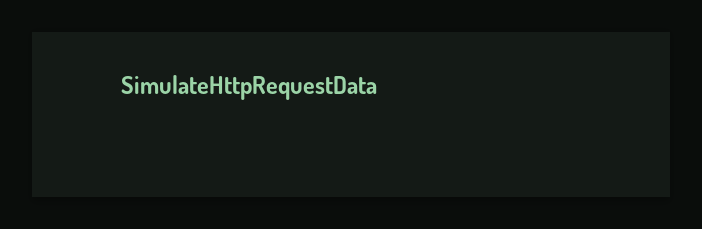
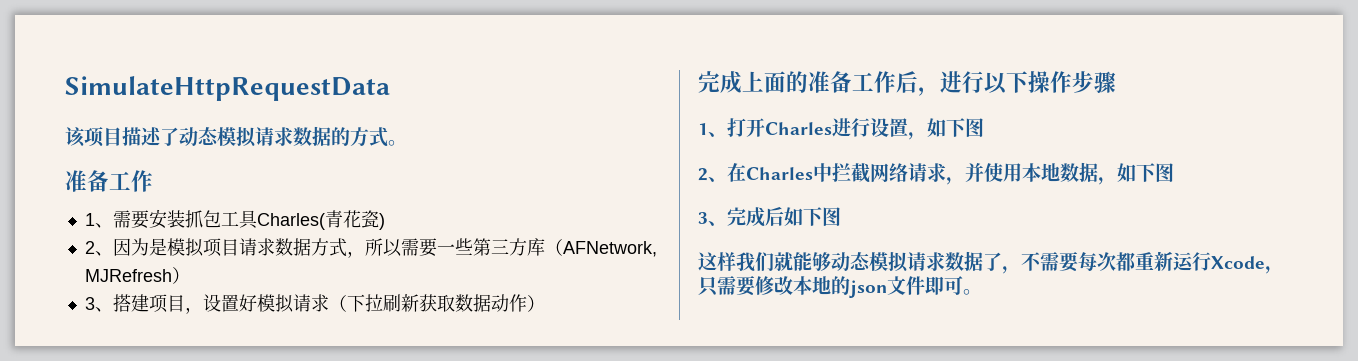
+ 该项目描述了动态模拟请求数据的方式。
+ 准备工作
+ 1、需要安装抓包工具Charles(青花瓷)
+ 2、因为是模拟项目请求数据方式，所以需要一些第三方库（AFNetwork, MJRefresh）
+ 3、搭建项目，设置好模拟请求（下拉刷新获取数据动作）
+ 完成上面的准备工作后，进行以下操作步骤
+ 1、打开Charles进行设置，如下图
+ 2、在Charles中拦截网络请求，并使用本地数据，如下图
+ 3、完成后如下图
+ 这样我们就能够动态模拟请求数据了，不需要每次都重新运行Xcode，只需要修改本地的json文件即可。

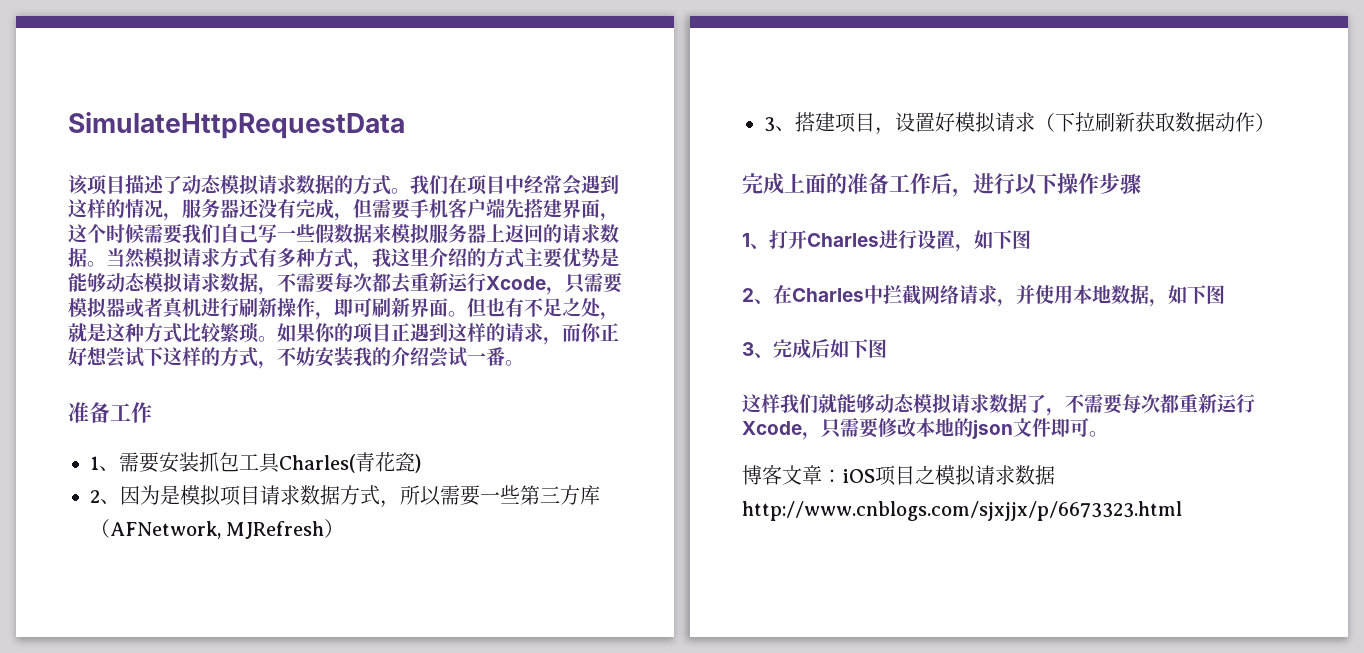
+ 我们在项目中经常会遇到这样的情况，服务器还没有完成，但需要手机客户端先搭建界面，这个时候需要我们自己写一些假数据来模拟服务器上返回的请求数据。当然模拟请求方式有多种方式，我这里介绍的方式主要优势是能够动态模拟请求数据，不需要每次都去重新运行Xcode，只需要模拟器或者真机进行刷新操作，即可刷新界面。但也有不足之处，就是这种方式比较繁琐。如果你的项目正遇到这样的请求，而你正好想尝试下这样的方式，不妨安装我的介绍尝试一番。
+ 博客文章：iOS项目之模拟请求数据http://www.cnblogs.com/sjxjjx/p/6673323.html

